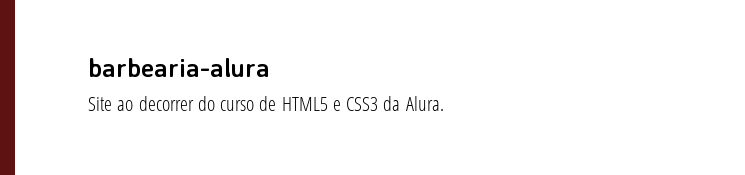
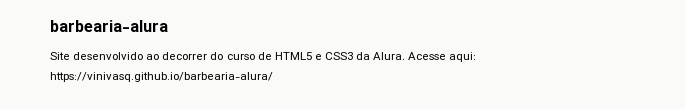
- Site ao decorrer do curso de HTML5 e CSS3 da Alura.
+ Site desenvolvido ao decorrer do curso de HTML5 e CSS3 da Alura.
+ Acesse aqui: https://vinivasq.github.io/barbearia-alura/

